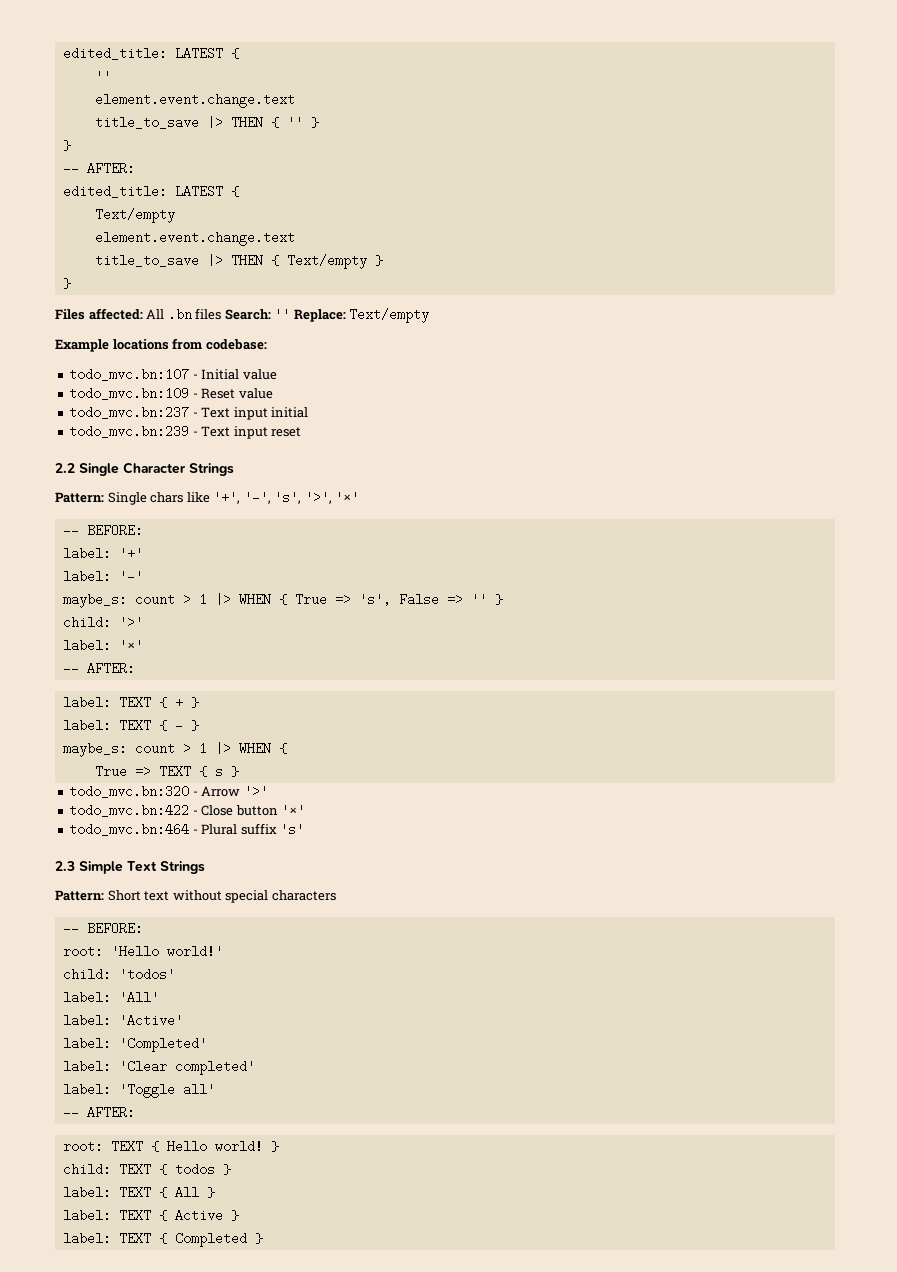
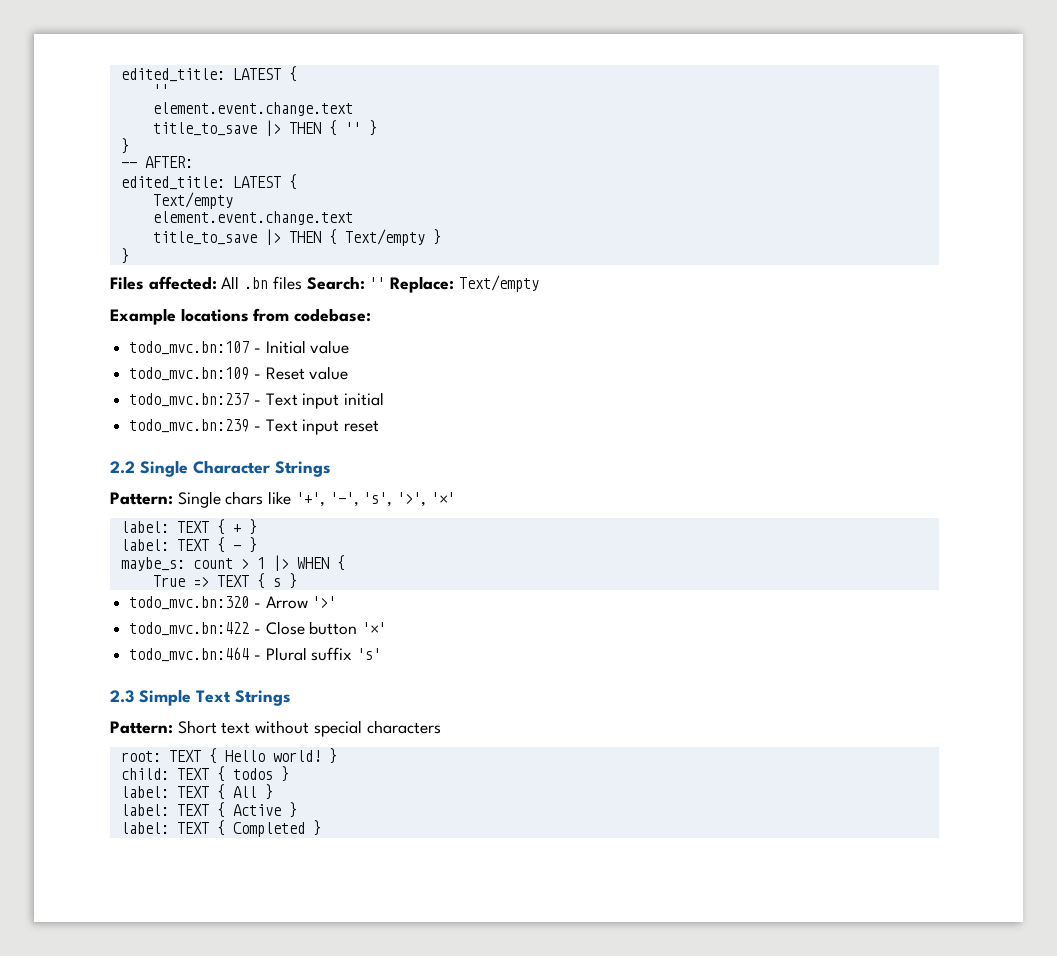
  Pattern: Single chars like '+', '-', 's', '>', '×'
- -- BEFORE:
- label: '+'
- label: '-'
- maybe_s: count > 1 |> WHEN { True => 's', False => '' }
- child: '>'
- label: '×'
- -- AFTER:
  Pattern: Short text without special characters
- -- BEFORE:
- root: 'Hello world!'
- child: 'todos'
- label: 'All'
- label: 'Active'
- label: 'Completed'
- label: 'Clear completed'
- label: 'Toggle all'
- -- AFTER:

